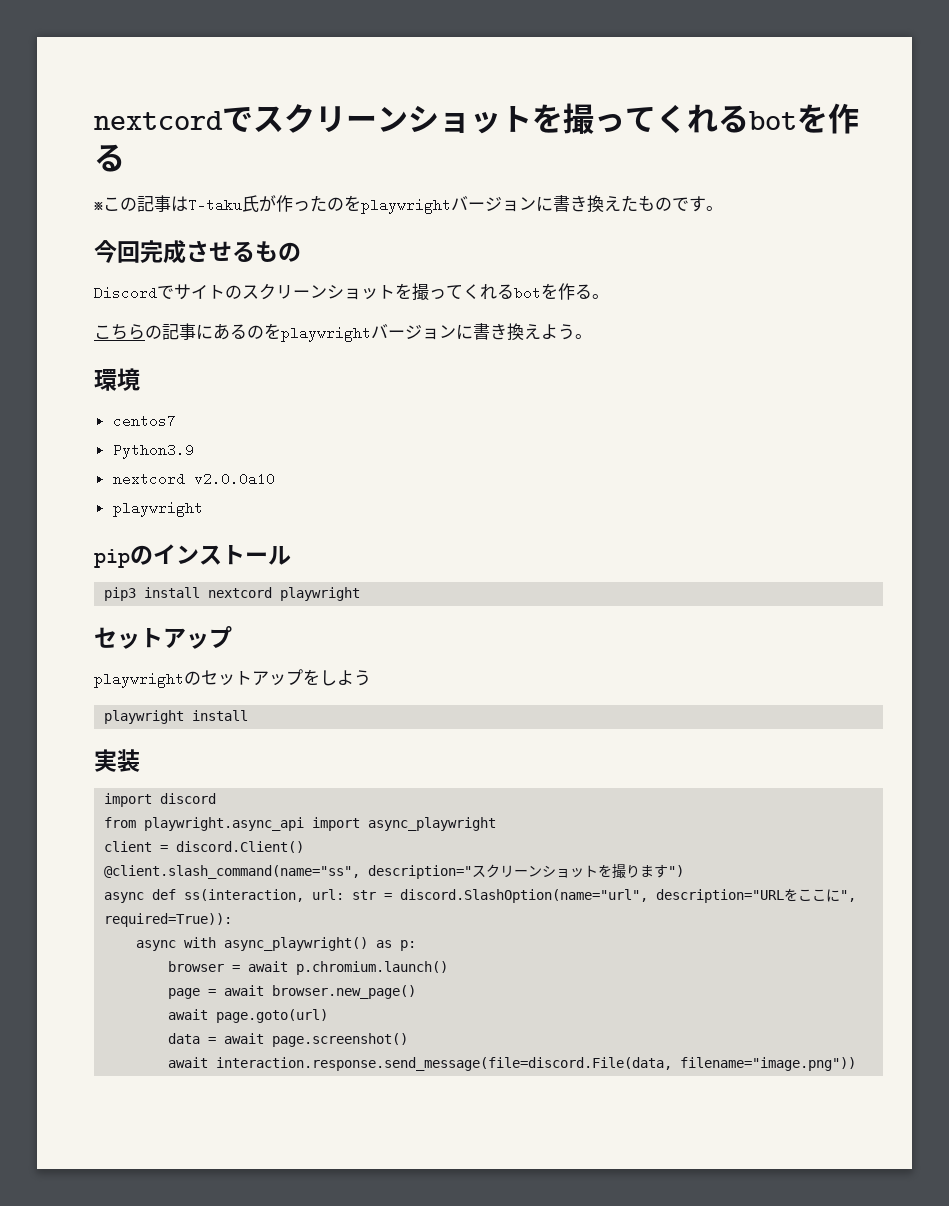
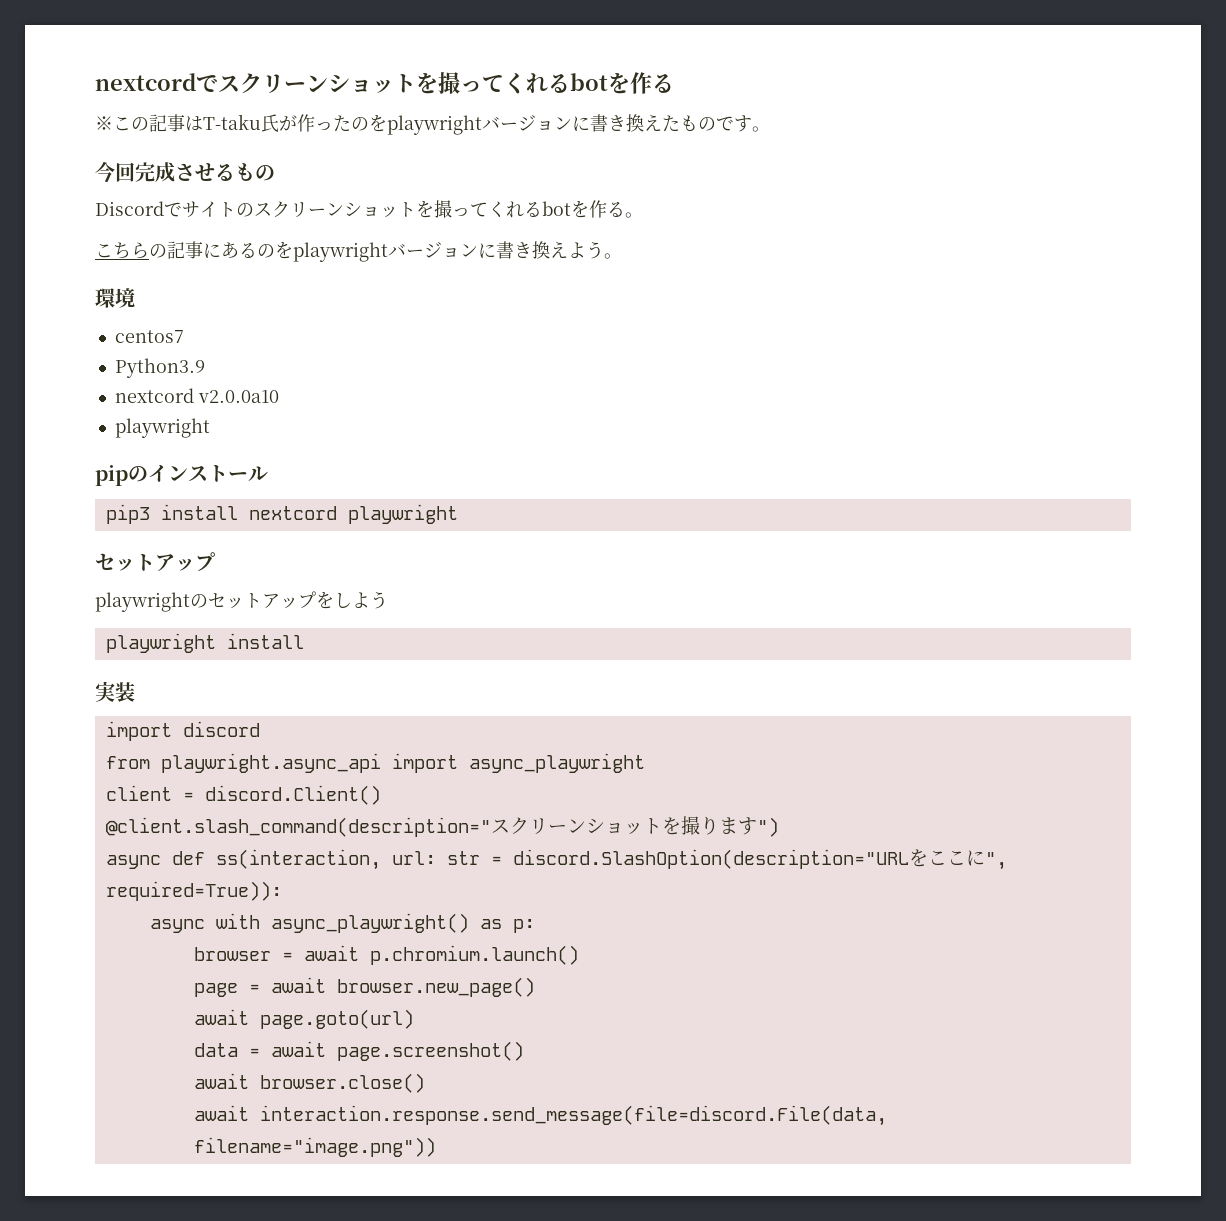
- @client.slash_command(name="ss", description="スクリーンショットを撮ります")
+ @client.slash_command(description="スクリーンショットを撮ります")
- async def ss(interaction, url: str = discord.SlashOption(name="url", description="URLをここに", required=True)):
+ async def ss(interaction, url: str = discord.SlashOption(description="URLをここに", required=True)):
+ await browser.close()

